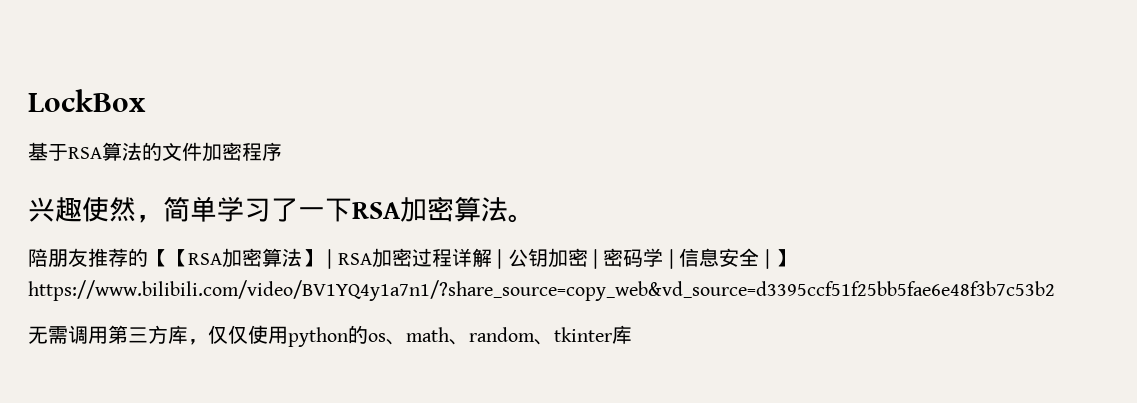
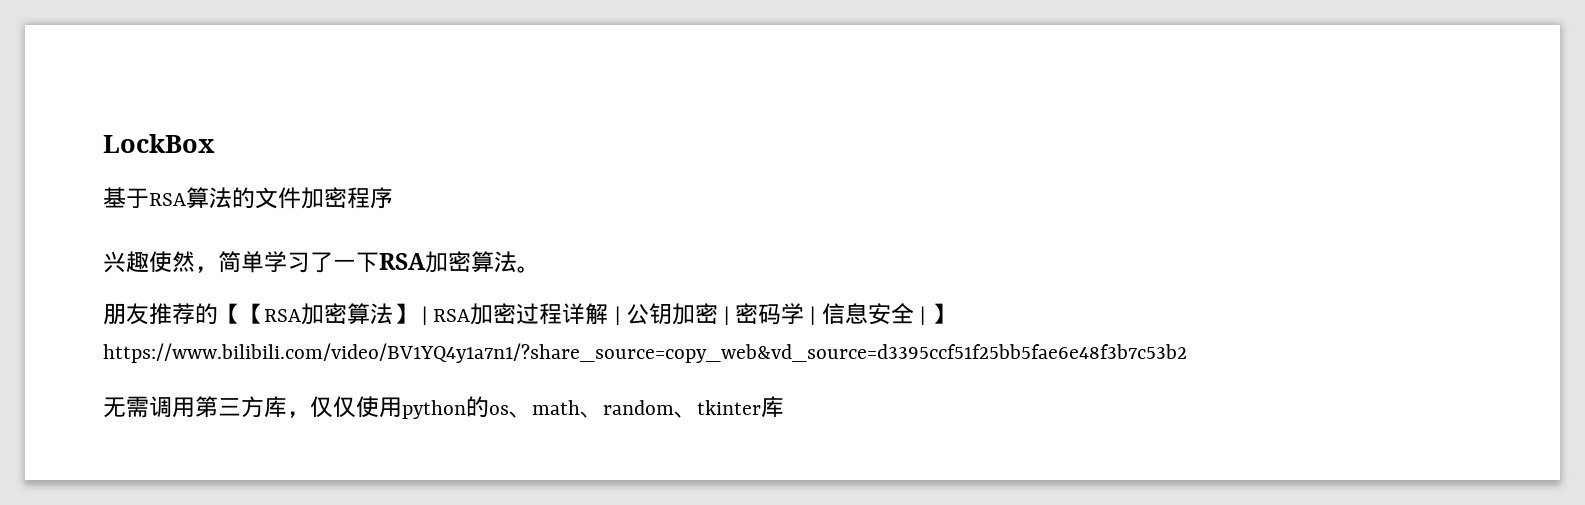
- 陪朋友推荐的【【RSA加密算法】 | RSA加密过程详解 | 公钥加密 | 密码学 | 信息安全 | 】https://www.bilibili.com/video/BV1YQ4y1a7n1/?share_source=copy_web&vd_source=d3395ccf51f25bb5fae6e48f3b7c53b2
+ 朋友推荐的【【RSA加密算法】 | RSA加密过程详解 | 公钥加密 | 密码学 | 信息安全 | 】https://www.bilibili.com/video/BV1YQ4y1a7n1/?share_source=copy_web&vd_source=d3395ccf51f25bb5fae6e48f3b7c53b2

